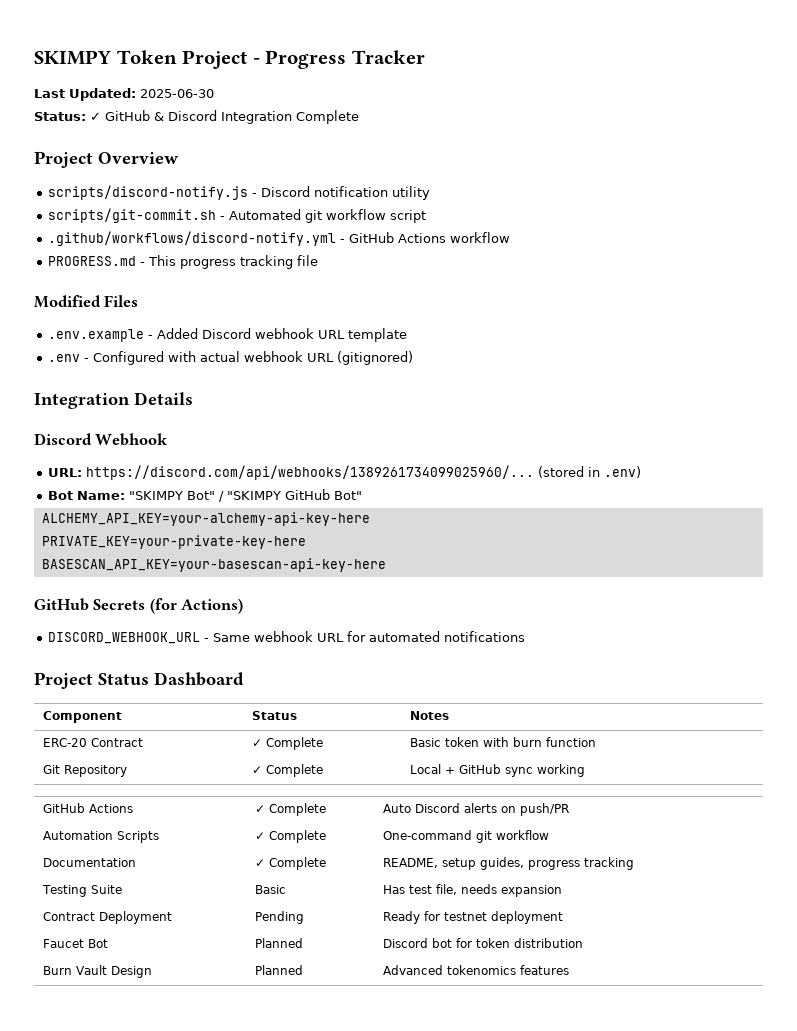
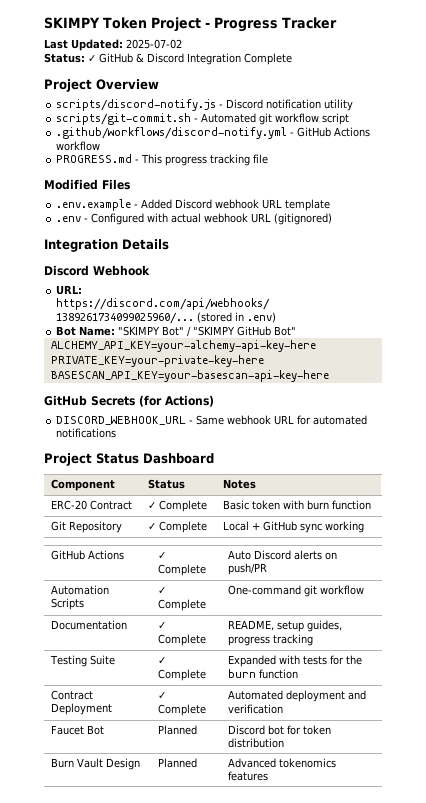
- Last Updated: 2025-06-30
+ Last Updated: 2025-07-02
- Testing Suite | Basic | Has test file, needs expansion
- Contract Deployment | Pending | Ready for testnet deployment
+ Testing Suite | ✓ Complete | Expanded with tests for the burn function
+ Contract Deployment | ✓ Complete | Automated deployment and verification

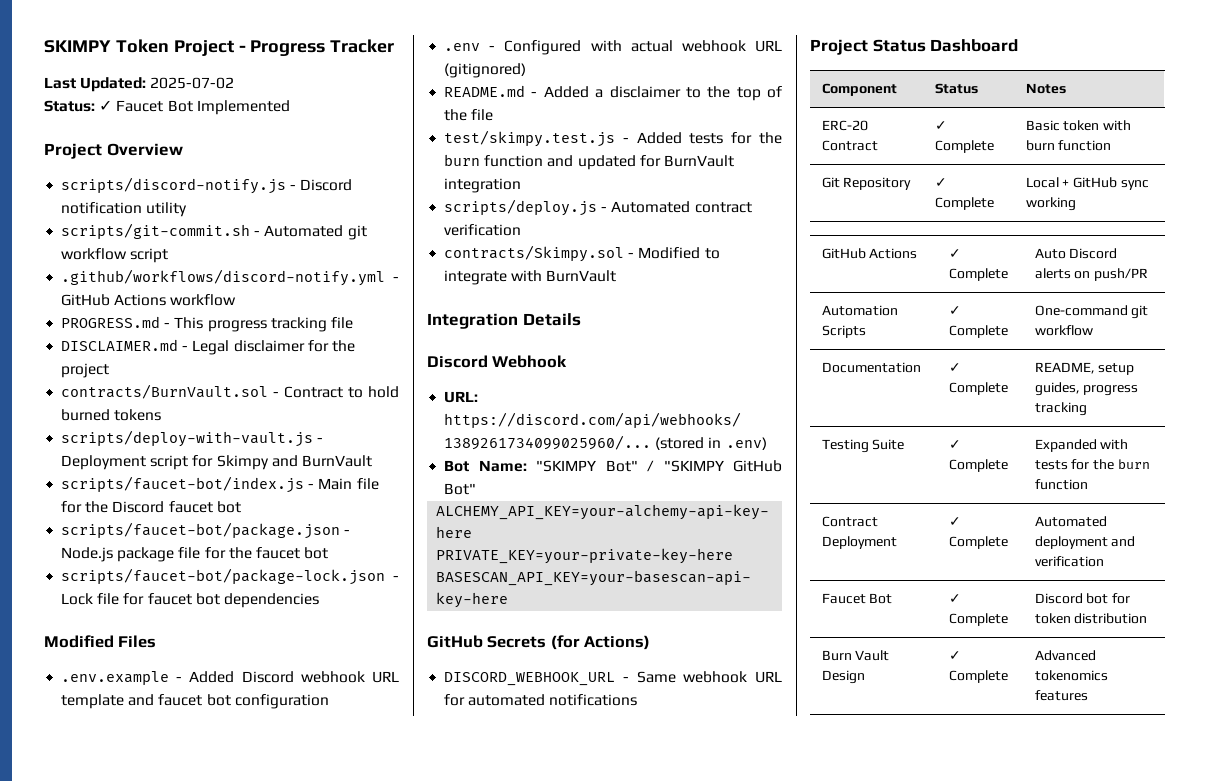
- Status: ✓ GitHub & Discord Integration Complete
+ Status: ✓ Faucet Bot Implemented
+ DISCLAIMER.md - Legal disclaimer for the project
+ contracts/BurnVault.sol - Contract to hold burned tokens
+ scripts/deploy-with-vault.js - Deployment script for Skimpy and BurnVault
+ scripts/faucet-bot/index.js - Main file for the Discord faucet bot
+ scripts/faucet-bot/package.json - Node.js package file for the faucet bot
+ scripts/faucet-bot/package-lock.json - Lock file for faucet bot dependencies
- .env.example - Added Discord webhook URL template
+ .env.example - Added Discord webhook URL template and faucet bot configuration
+ README.md - Added a disclaimer to the top of the file
+ test/skimpy.test.js - Added tests for the burn function and updated for BurnVault integration
+ scripts/deploy.js - Automated contract verification
+ contracts/Skimpy.sol - Modified to integrate with BurnVault
- Faucet Bot | Planned | Discord bot for token distribution
+ Faucet Bot | ✓ Complete | Discord bot for token distribution
- Burn Vault Design | Planned | Advanced tokenomics features
+ Burn Vault Design | ✓ Complete | Advanced tokenomics features

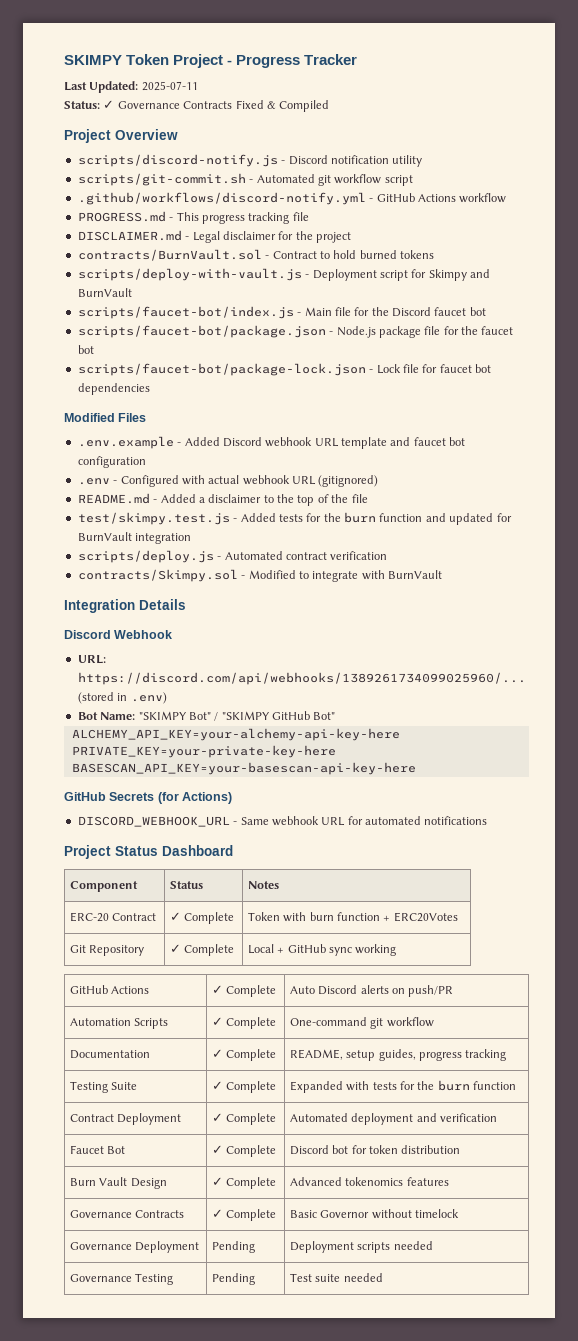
- Last Updated: 2025-07-02
+ Last Updated: 2025-07-11
- Status: ✓ Faucet Bot Implemented
+ Status: ✓ Governance Contracts Fixed & Compiled
- ERC-20 Contract | ✓ Complete | Basic token with burn function
+ ERC-20 Contract | ✓ Complete | Token with burn function + ERC20Votes
+ Governance Contracts | ✓ Complete | Basic Governor without timelock
+ Governance Deployment | Pending | Deployment scripts needed
+ Governance Testing | Pending | Test suite needed

